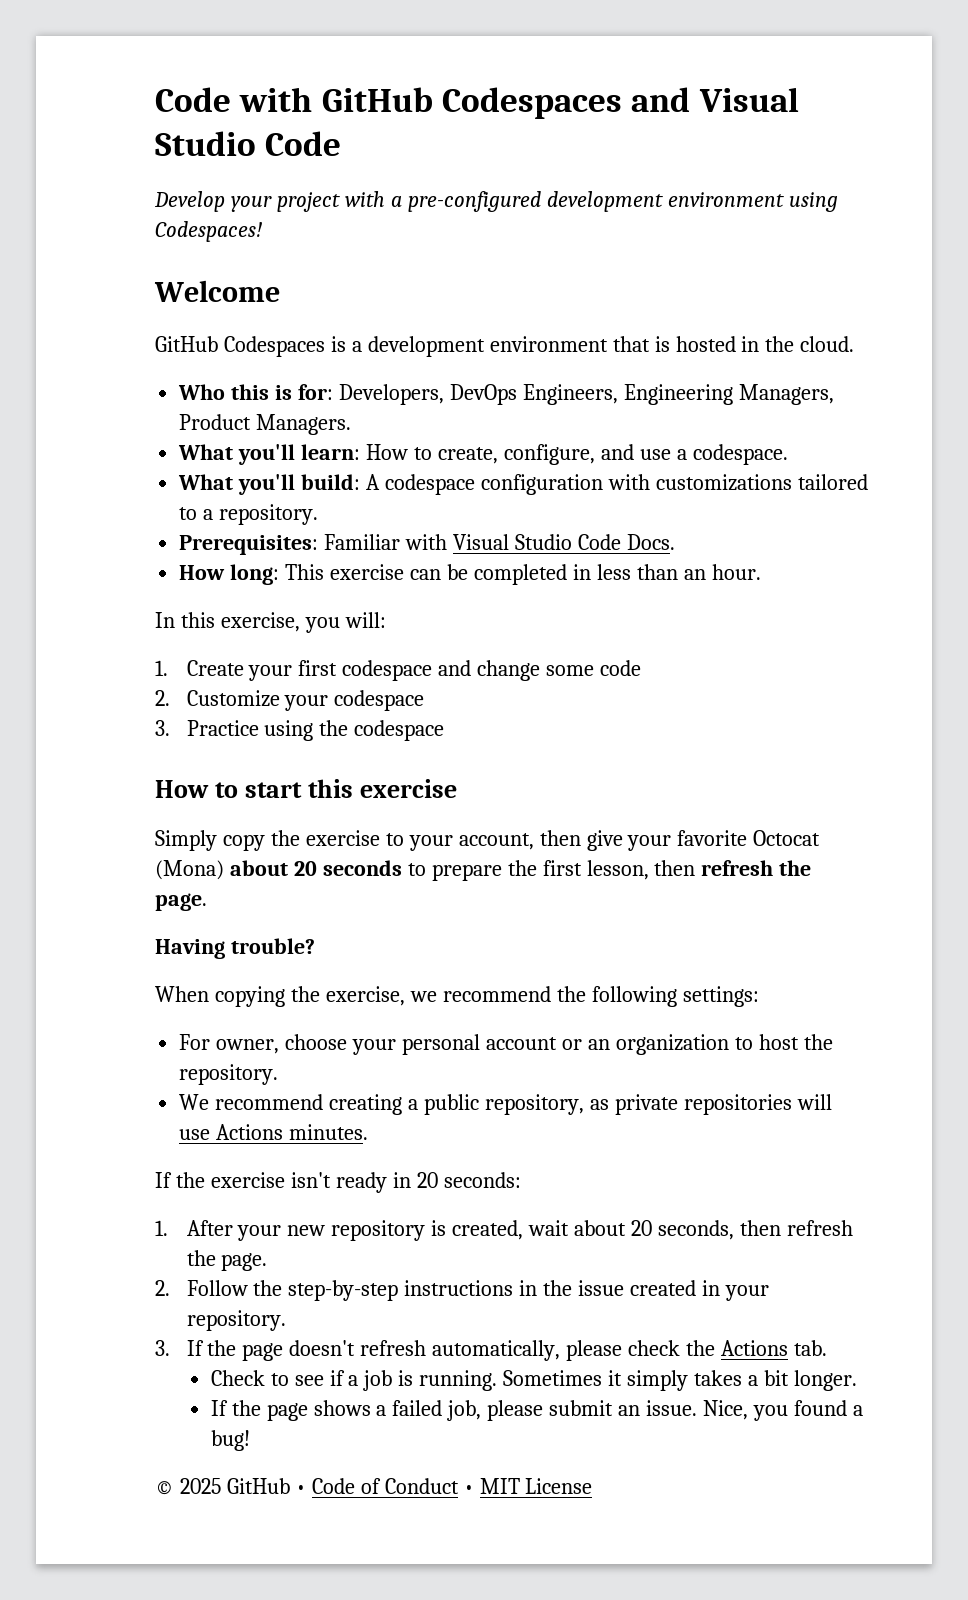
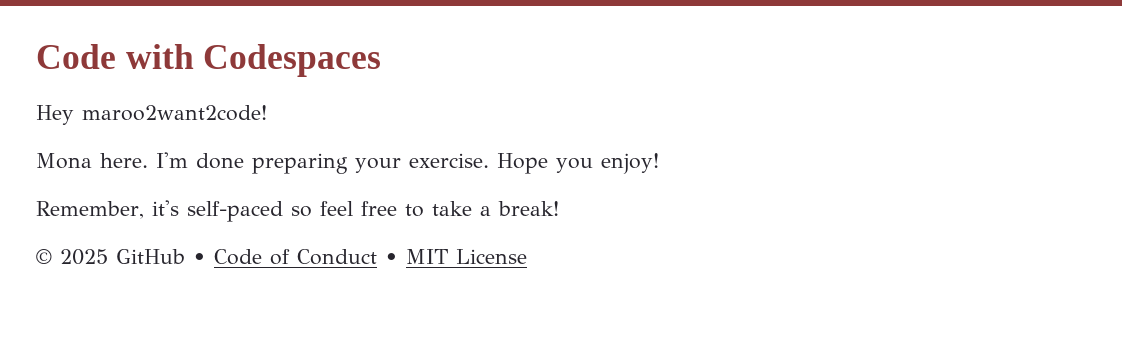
- Code with GitHub Codespaces and Visual Studio Code
- Develop your project with a pre-configured development environment using Codespaces!
- Welcome
- GitHub Codespaces is a development environment that is hosted in the cloud.
- Who this is for: Developers, DevOps Engineers, Engineering Managers, Product Managers.
- What you'll learn: How to create, configure, and use a codespace.
- What you'll build: A codespace configuration with customizations tailored to a repository.
- Prerequisites: Familiar with Visual Studio Code Docs.
- How long: This exercise can be completed in less than an hour.
- In this exercise, you will:
- 1. Create your first codespace and change some code
- 2. Customize your codespace
- 3. Practice using the codespace
- How to start this exercise
- Simply copy the exercise to your account, then give your favorite Octocat (Mona) about 20 seconds to prepare the first lesson, then refresh the page.
- Having trouble?
- When copying the exercise, we recommend the following settings:
- For owner, choose your personal account or an organization to host the repository.
- We recommend creating a public repository, as private repositories will use Actions minutes.
- If the exercise isn't ready in 20 seconds:
- 1. After your new repository is created, wait about 20 seconds, then refresh the page.
- 2. Follow the step-by-step instructions in the issue created in your repository.
- 3. If the page doesn't refresh automatically, please check the Actions tab.
- Check to see if a job is running. Sometimes it simply takes a bit longer.
- If the page shows a failed job, please submit an issue. Nice, you found a bug!
+ Code with Codespaces
+ Hey maroo2want2code!
+ Mona here. I'm done preparing your exercise. Hope you enjoy!
+ Remember, it's self-paced so feel free to take a break!

